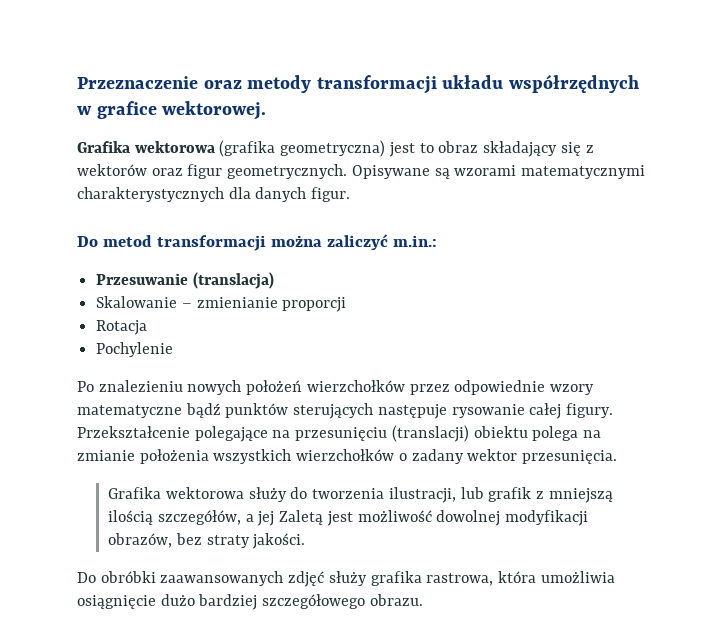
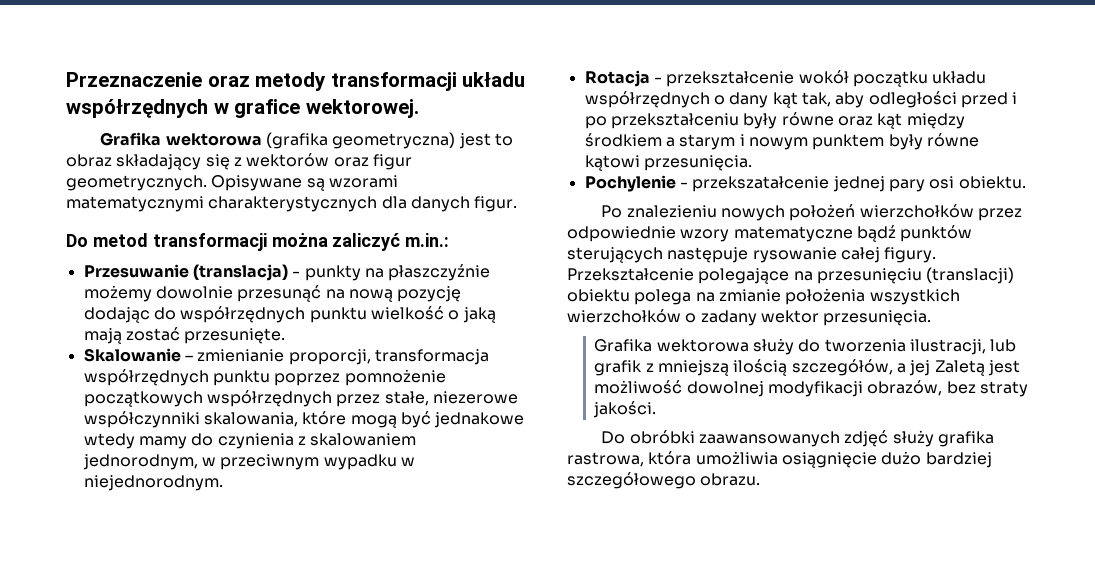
- Przesuwanie (translacja)
- Skalowanie – zmienianie proporcji
- Rotacja
- Pochylenie
+ Przesuwanie (translacja) - punkty na płaszczyźnie możemy dowolnie przesunąć na nową pozycję dodając do współrzędnych punktu wielkość o jaką mają zostać przesunięte.
+ Skalowanie – zmienianie proporcji, transformacja współrzędnych punktu poprzez pomnożenie początkowych współrzędnych przez stałe, niezerowe współczynniki skalowania, które mogą być jednakowe wtedy mamy do czynienia z skalowaniem jednorodnym, w przeciwnym wypadku w niejednorodnym.
+ Rotacja - przekształcenie wokół początku układu współrzędnych o dany kąt tak, aby odległości przed i po przekształceniu były równe oraz kąt między środkiem a starym i nowym punktem były równe kątowi przesunięcia.
+ Pochylenie - przekszatałcenie jednej pary osi obiektu.

